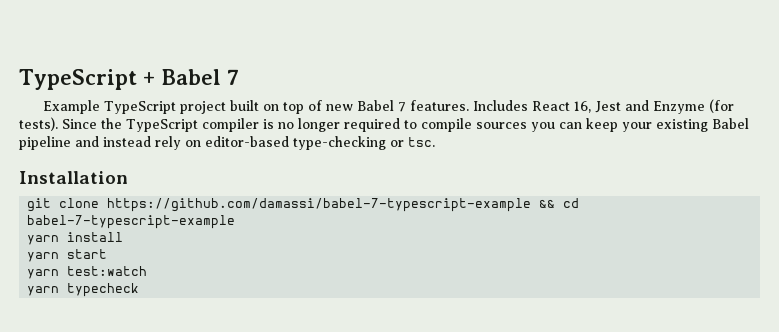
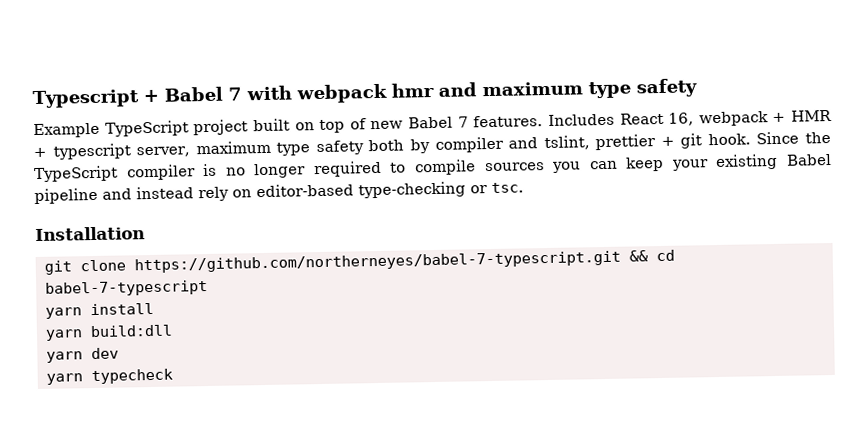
- TypeScript + Babel 7
+ Typescript + Babel 7 with webpack hmr and maximum type safety
- Includes React 16, Jest and Enzyme (for tests).
+ Includes React 16, webpack + HMR + typescript server, maximum type safety both by compiler and tslint, prettier + git hook.
- git clone https://github.com/damassi/babel-7-typescript-example && cd babel-7-typescript-example
+ git clone https://github.com/northerneyes/babel-7-typescript.git && cd babel-7-typescript
- yarn start
- yarn test:watch
+ yarn build:dll
+ yarn dev

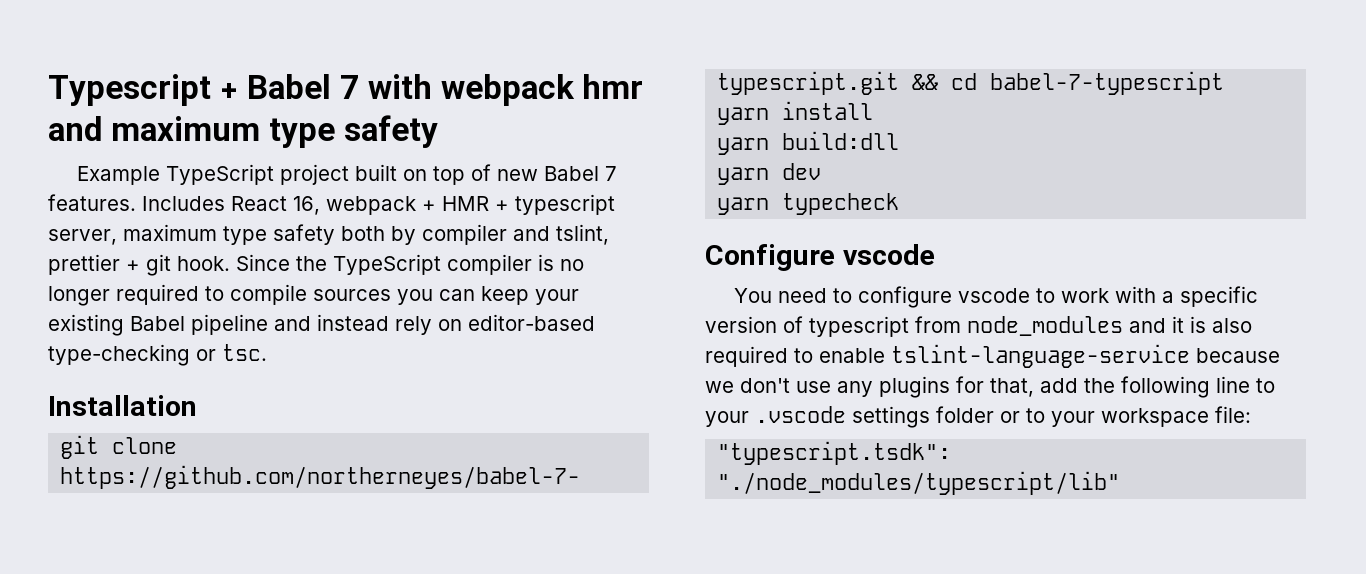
+ Configure vscode
+ You need to configure vscode to work with a specific version of typescript from node_modules and it is also required to enable tslint-language-service because we don't use any plugins for that, add the following line to your .vscode settings folder or to your workspace file:
+ "typescript.tsdk": "./node_modules/typescript/lib"

